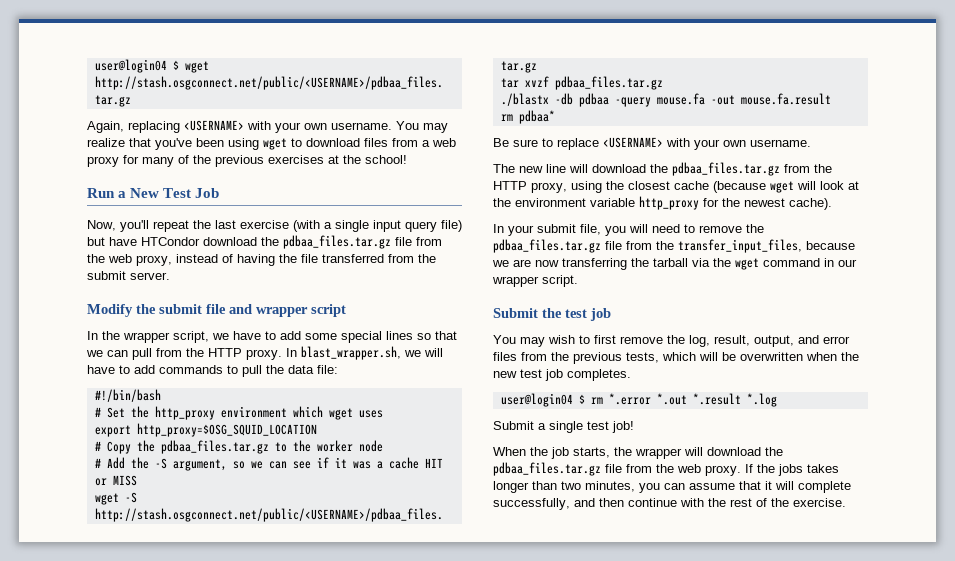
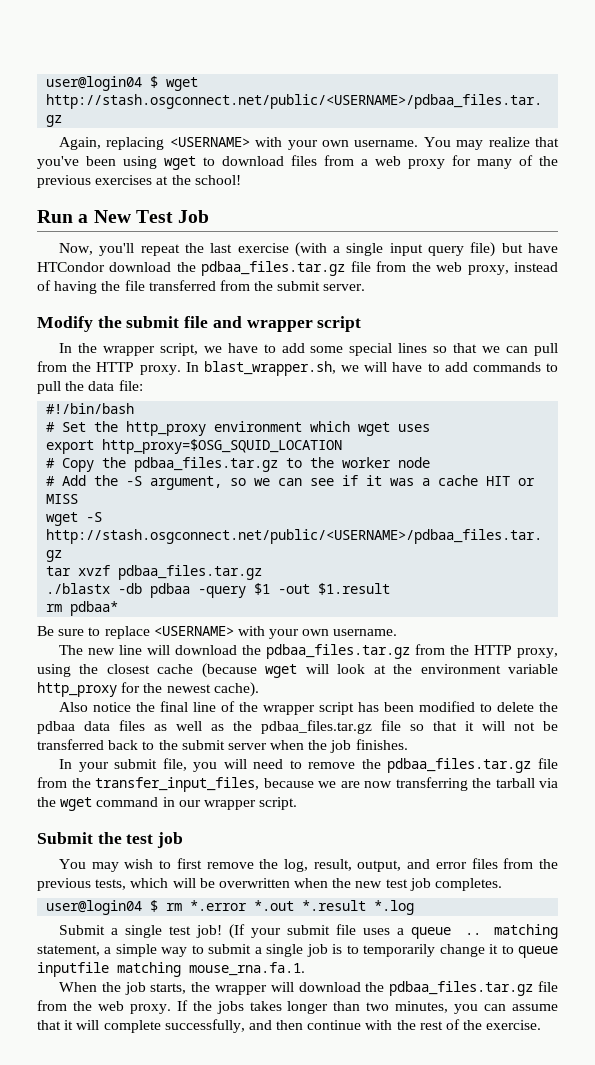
- ./blastx -db pdbaa -query mouse.fa -out mouse.fa.result
+ ./blastx -db pdbaa -query $1 -out $1.result
+ Also notice the final line of the wrapper script has been modified to delete the pdbaa data files as well as the pdbaa_files.tar.gz file so that it will not be transferred back to the submit server when the job finishes.
+ (If your submit file uses a queue .. matching statement, a simple way to submit a single job is to temporarily change it to queue inputfile matching mouse_rna.fa.1.

